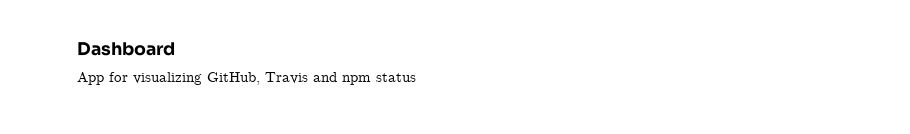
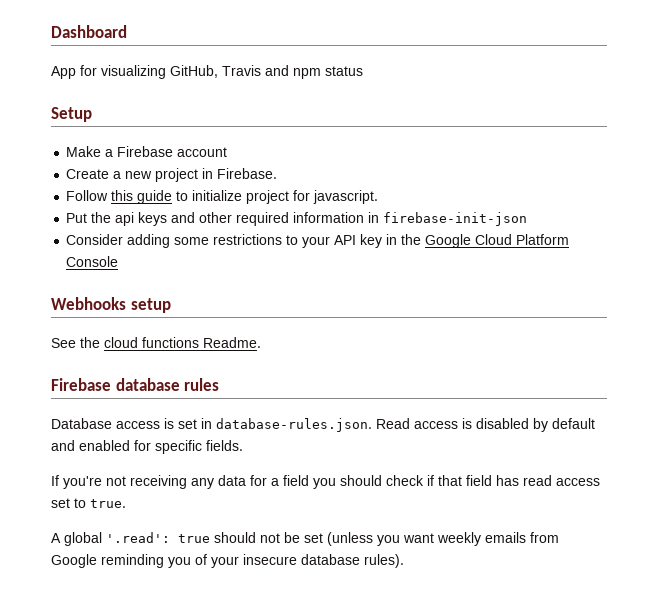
+ Setup
+ Make a Firebase account
+ Create a new project in Firebase.
+ Follow this guide to initialize project for javascript.
+ Put the api keys and other required information in firebase-init-json
+ Consider adding some restrictions to your API key in the Google Cloud Platform Console
+ Webhooks setup
+ See the cloud functions Readme.
+ Firebase database rules
+ Database access is set in database-rules.json. Read access is disabled by default and enabled for specific fields.
+ If you're not receiving any data for a field you should check if that field has read access set to true.
+ A global '.read': true should not be set (unless you want weekly emails from Google reminding you of your insecure database rules).

